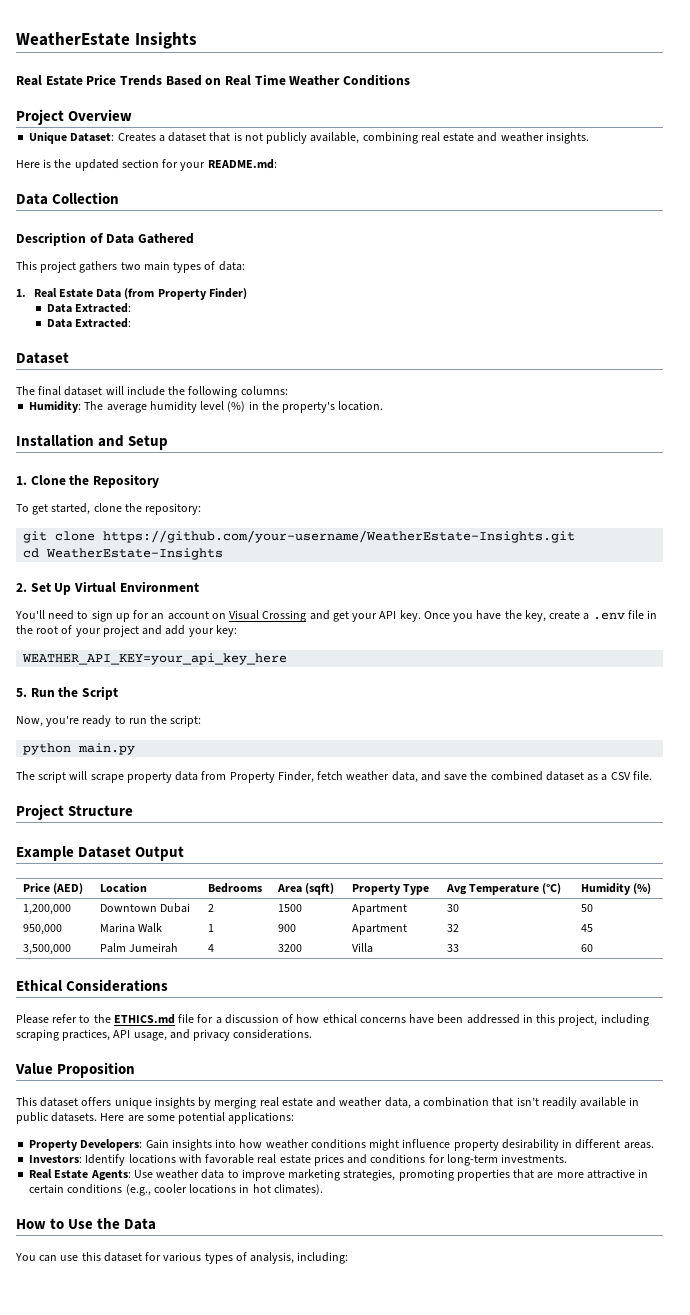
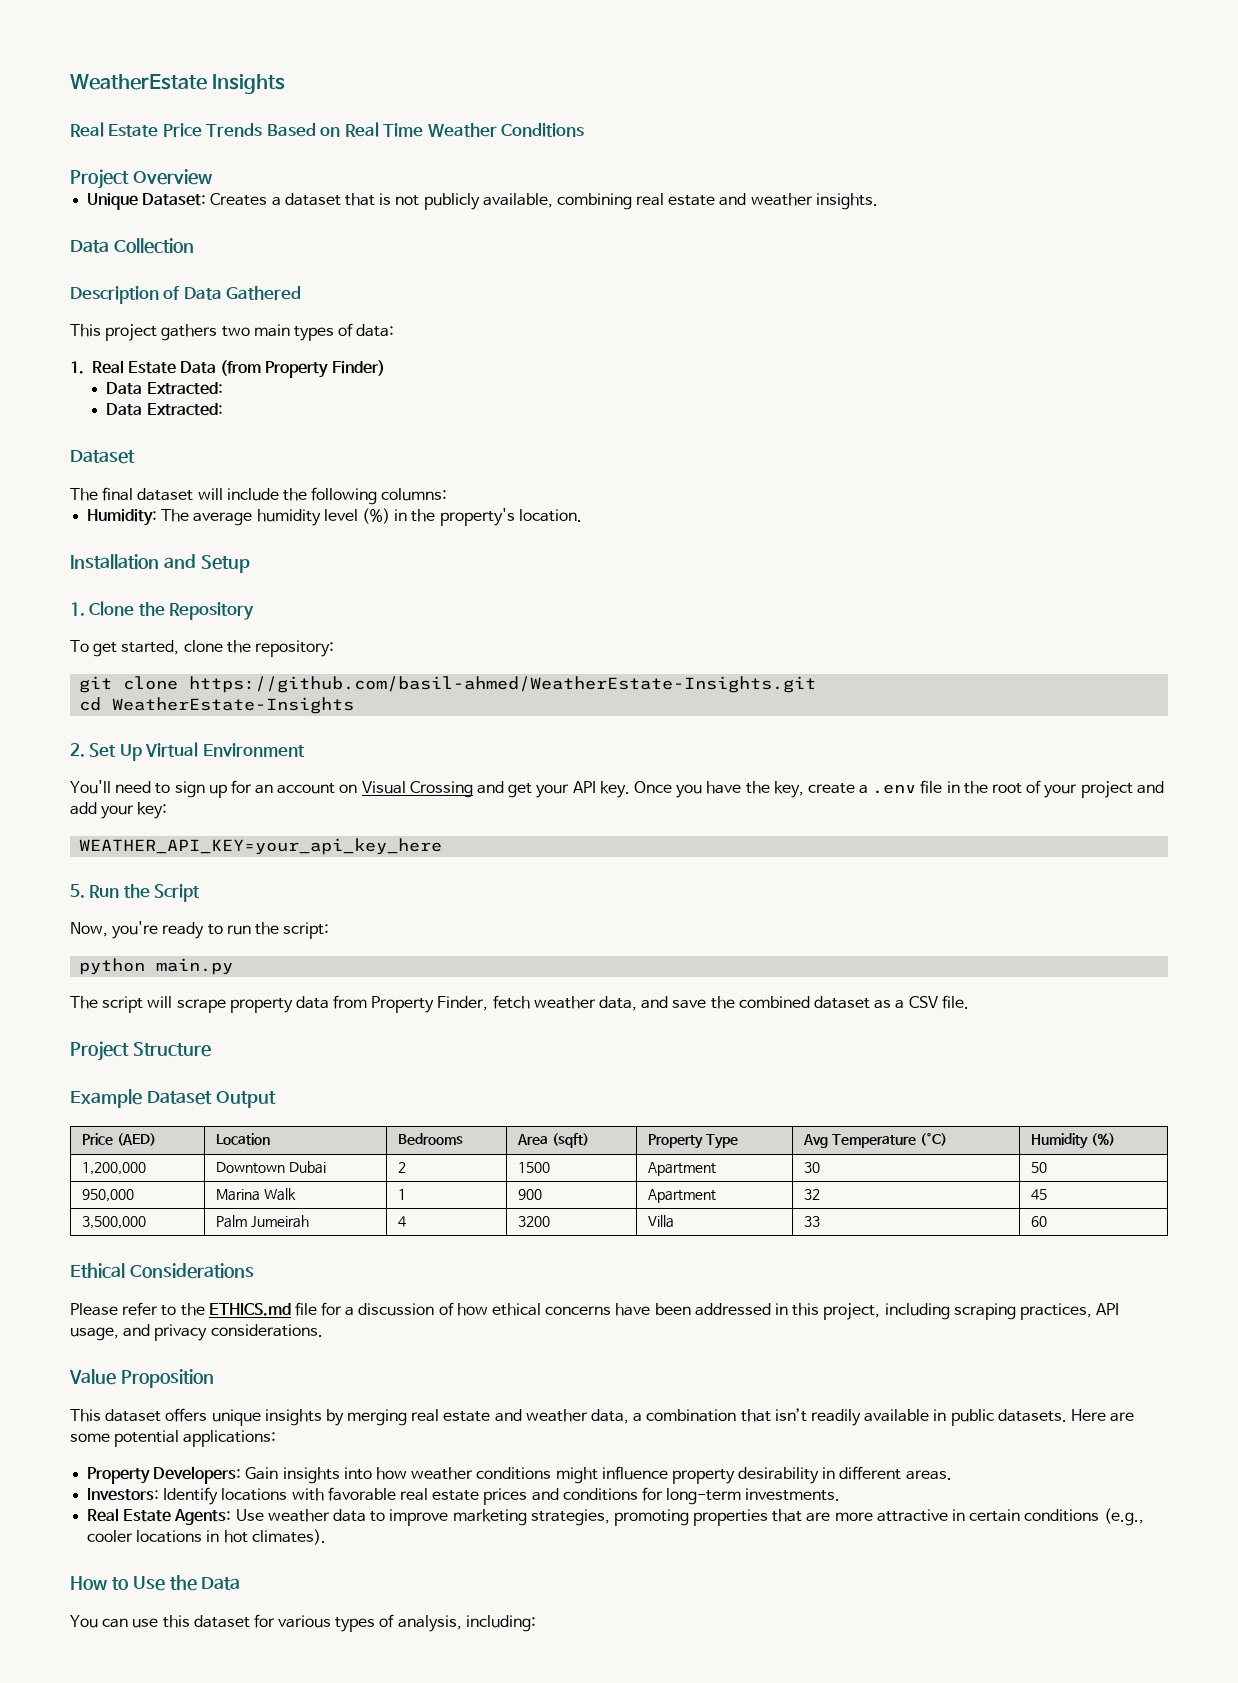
- Here is the updated section for your README.md:
- git clone https://github.com/your-username/WeatherEstate-Insights.git
+ git clone https://github.com/basil-ahmed/WeatherEstate-Insights.git

